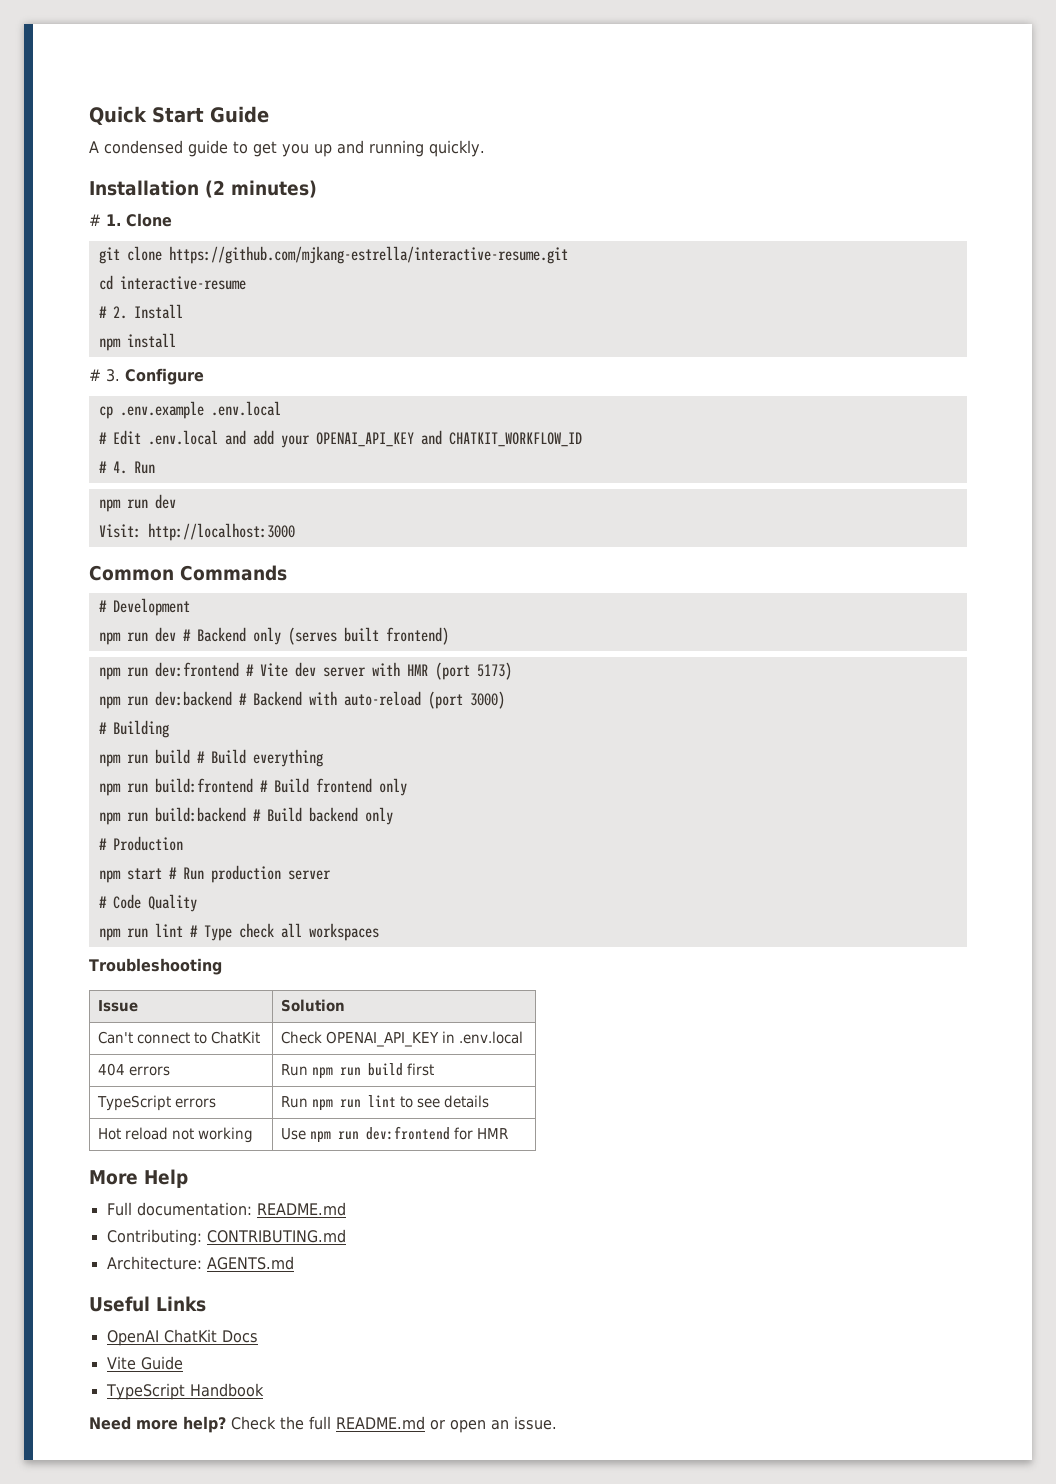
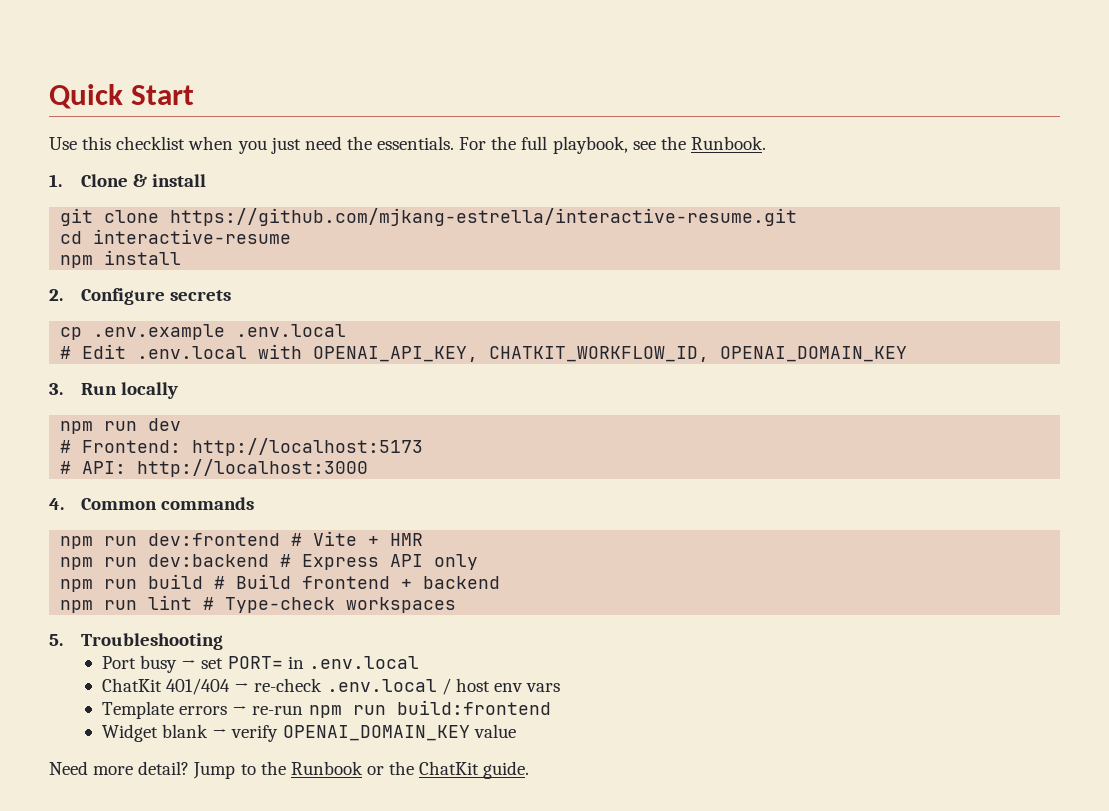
- Quick Start Guide
- A condensed guide to get you up and running quickly.
- Installation (2 minutes)
- # 1. Clone
+ Quick Start
+ Use this checklist when you just need the essentials. For the full playbook, see the Runbook.
+ 1. Clone & install
- # 2. Install
- # 3. Configure
+ 2. Configure secrets
- # Edit .env.local and add your OPENAI_API_KEY and CHATKIT_WORKFLOW_ID
- # 4. Run
+ # Edit .env.local with OPENAI_API_KEY, CHATKIT_WORKFLOW_ID, OPENAI_DOMAIN_KEY
+ 3. Run locally
- Visit: http://localhost:3000
- Common Commands
- # Development
- npm run dev # Backend only (serves built frontend)
+ # Frontend: http://localhost:5173
+ # API: http://localhost:3000
+ 4. Common commands
- npm run dev:frontend # Vite dev server with HMR (port 5173)
+ npm run dev:frontend # Vite + HMR
- npm run dev:backend # Backend with auto-reload (port 3000)
- # Building
+ npm run dev:backend # Express API only
- npm run build # Build everything
- npm run build:frontend # Build frontend only
- npm run build:backend # Build backend only
- # Production
- npm start # Run production server
- # Code Quality
+ npm run build # Build frontend + backend
- npm run lint # Type check all workspaces
+ npm run lint # Type-check workspaces
- Troubleshooting
+ 5. Troubleshooting
- Issue | Solution
- Can't connect to ChatKit | Check OPENAI_API_KEY in .env.local
- 404 errors | Run npm run build first
- TypeScript errors | Run npm run lint to see details
- Hot reload not working | Use npm run dev:frontend for HMR
- More Help
- Full documentation: README.md
- Contributing: CONTRIBUTING.md
- Architecture: AGENTS.md
- Useful Links
- OpenAI ChatKit Docs
- Vite Guide
- TypeScript Handbook
- Need more help? Check the full README.md or open an issue.
+ Port busy → set PORT= in .env.local
+ ChatKit 401/404 → re-check .env.local / host env vars
+ Template errors → re-run npm run build:frontend
+ Widget blank → verify OPENAI_DOMAIN_KEY value
+ Need more detail? Jump to the Runbook or the ChatKit guide.

